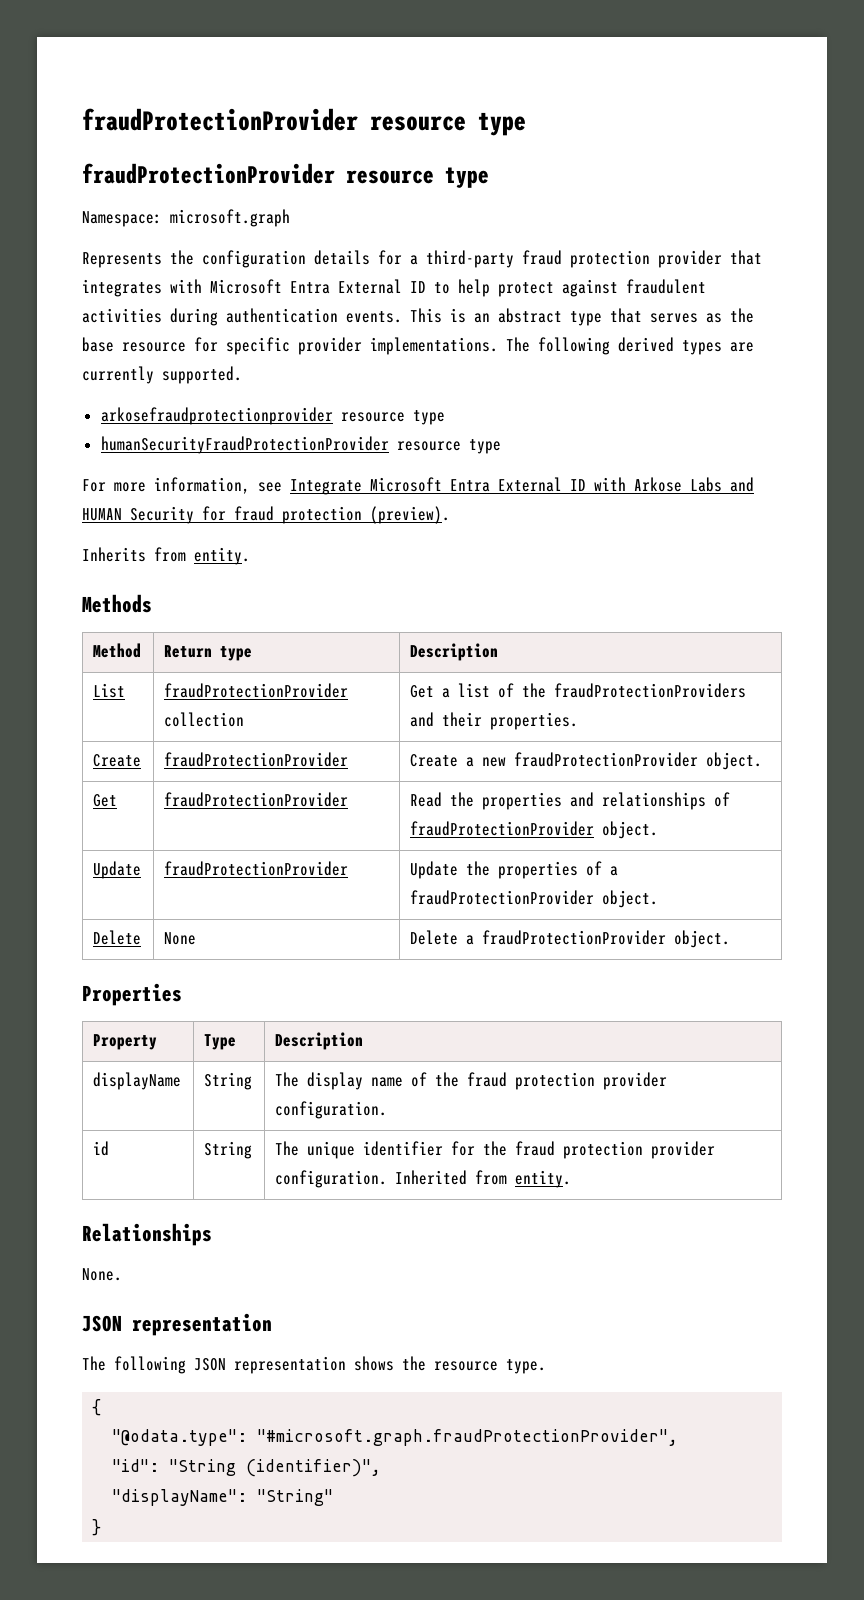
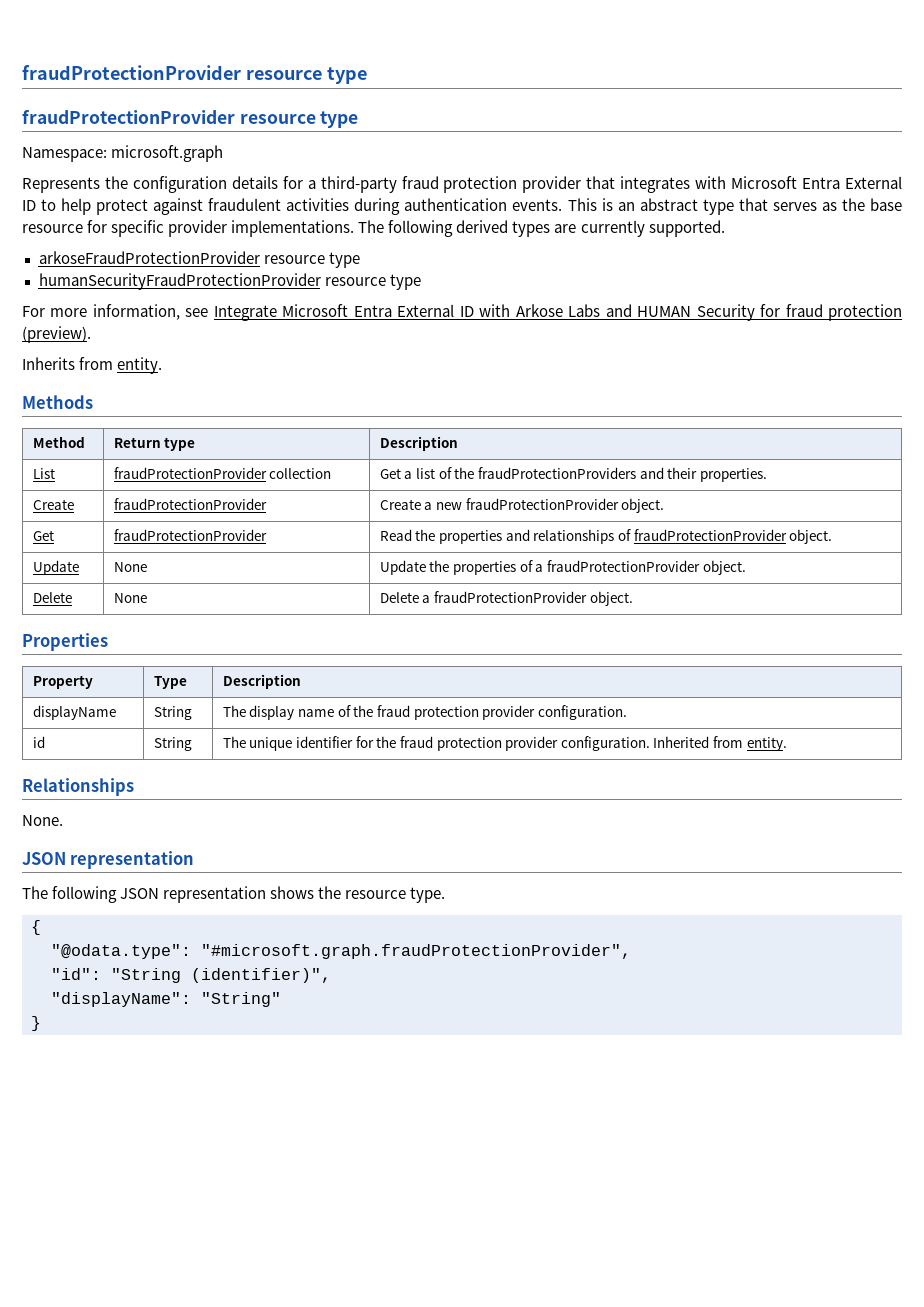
- arkosefraudprotectionprovider resource type
+ arkoseFraudProtectionProvider resource type
- Update | fraudProtectionProvider | Update the properties of a fraudProtectionProvider object.
+ Update | None | Update the properties of a fraudProtectionProvider object.

